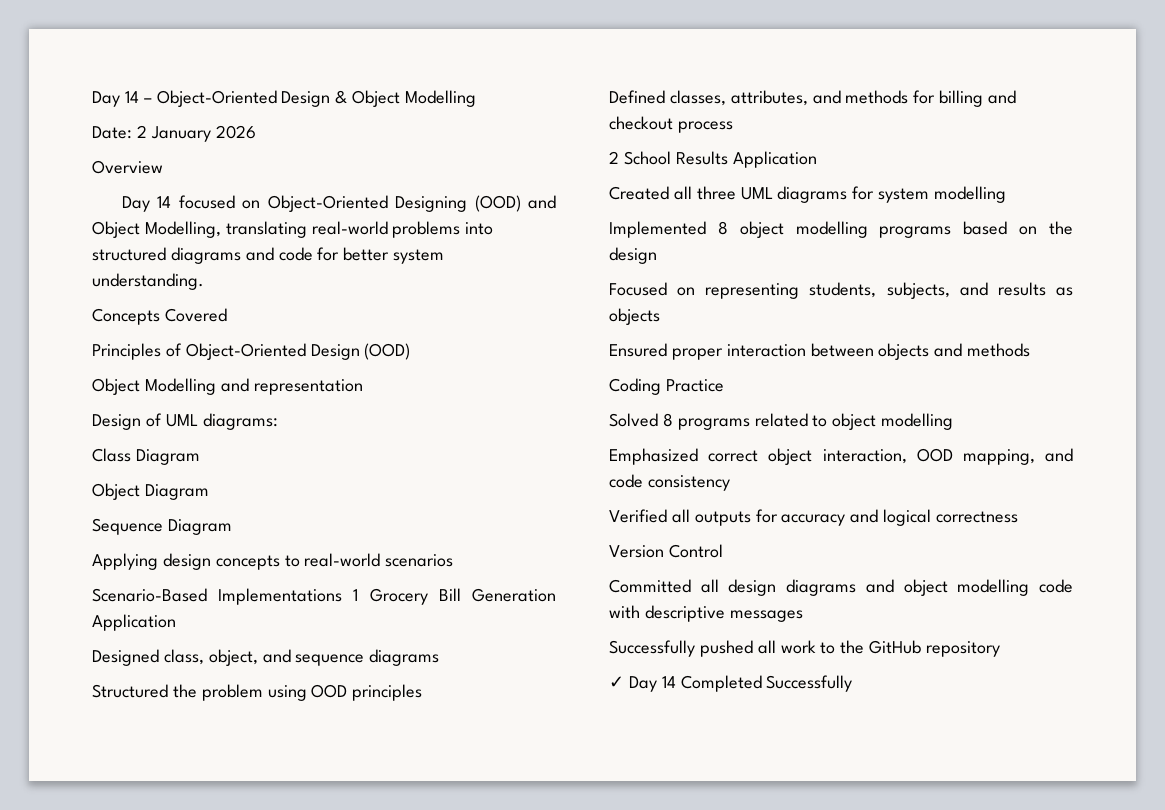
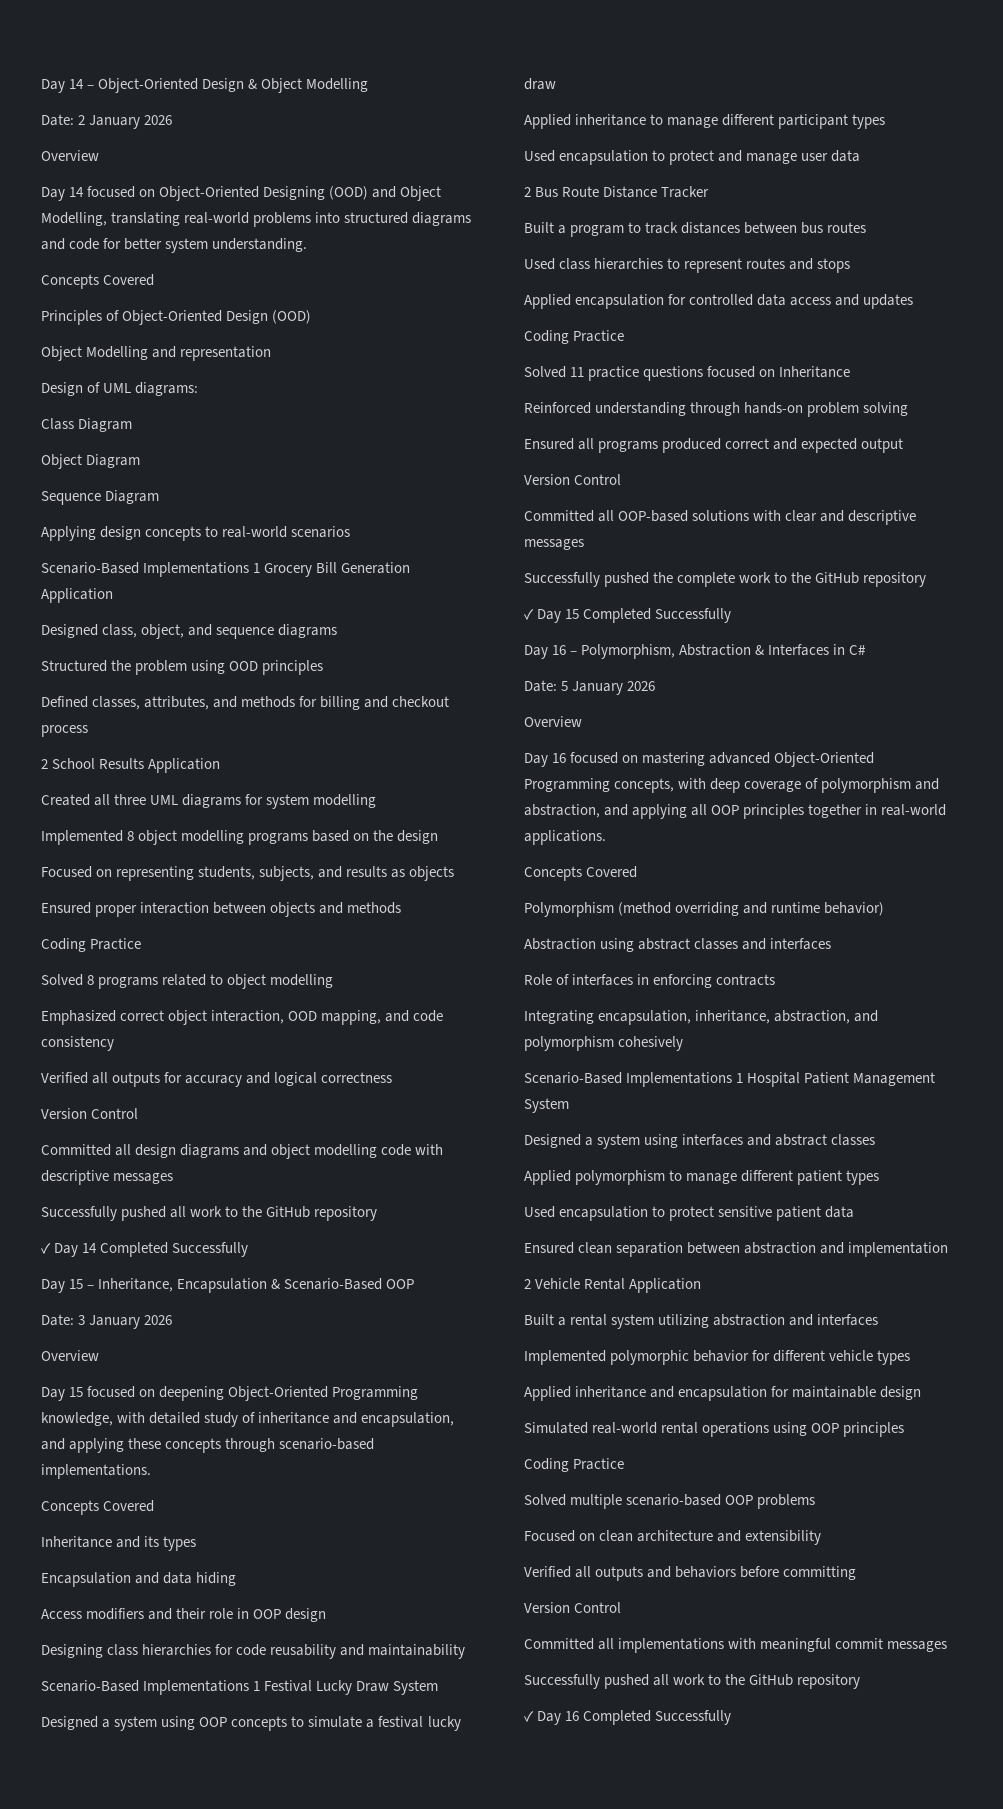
+ Day 15 – Inheritance, Encapsulation & Scenario-Based OOP
+ Date: 3 January 2026
+ Overview
+ Day 15 focused on deepening Object-Oriented Programming knowledge, with detailed study of inheritance and encapsulation, and applying these concepts through scenario-based implementations.
+ Concepts Covered
+ Inheritance and its types
+ Encapsulation and data hiding
+ Access modifiers and their role in OOP design
+ Designing class hierarchies for code reusability and maintainability
+ Scenario-Based Implementations 1 Festival Lucky Draw System
+ Designed a system using OOP concepts to simulate a festival lucky draw
+ Applied inheritance to manage different participant types
+ Used encapsulation to protect and manage user data
+ 2 Bus Route Distance Tracker
+ Built a program to track distances between bus routes
+ Used class hierarchies to represent routes and stops
+ Applied encapsulation for controlled data access and updates
+ Coding Practice
+ Solved 11 practice questions focused on Inheritance
+ Reinforced understanding through hands-on problem solving
+ Ensured all programs produced correct and expected output
+ Version Control
+ Committed all OOP-based solutions with clear and descriptive messages
+ Successfully pushed the complete work to the GitHub repository
+ ✓ Day 15 Completed Successfully
+ Day 16 – Polymorphism, Abstraction & Interfaces in C#
+ Date: 5 January 2026
+ Overview
+ Day 16 focused on mastering advanced Object-Oriented Programming concepts, with deep coverage of polymorphism and abstraction, and applying all OOP principles together in real-world applications.
+ Concepts Covered
+ Polymorphism (method overriding and runtime behavior)
+ Abstraction using abstract classes and interfaces
+ Role of interfaces in enforcing contracts
+ Integrating encapsulation, inheritance, abstraction, and polymorphism cohesively
+ Scenario-Based Implementations 1 Hospital Patient Management System
+ Designed a system using interfaces and abstract classes
+ Applied polymorphism to manage different patient types
+ Used encapsulation to protect sensitive patient data
+ Ensured clean separation between abstraction and implementation
+ 2 Vehicle Rental Application
+ Built a rental system utilizing abstraction and interfaces
+ Implemented polymorphic behavior for different vehicle types
+ Applied inheritance and encapsulation for maintainable design
+ Simulated real-world rental operations using OOP principles
+ Coding Practice
+ Solved multiple scenario-based OOP problems
+ Focused on clean architecture and extensibility
+ Verified all outputs and behaviors before committing
+ Version Control
+ Committed all implementations with meaningful commit messages
+ Successfully pushed all work to the GitHub repository
+ ✓ Day 16 Completed Successfully

